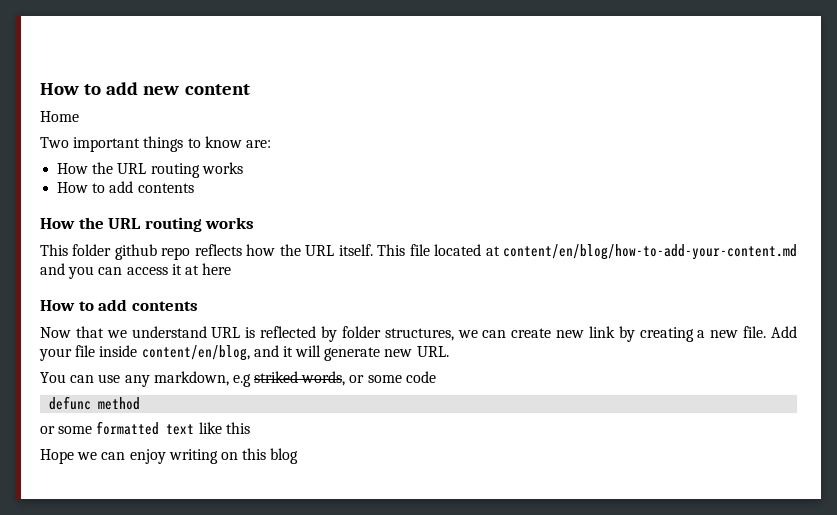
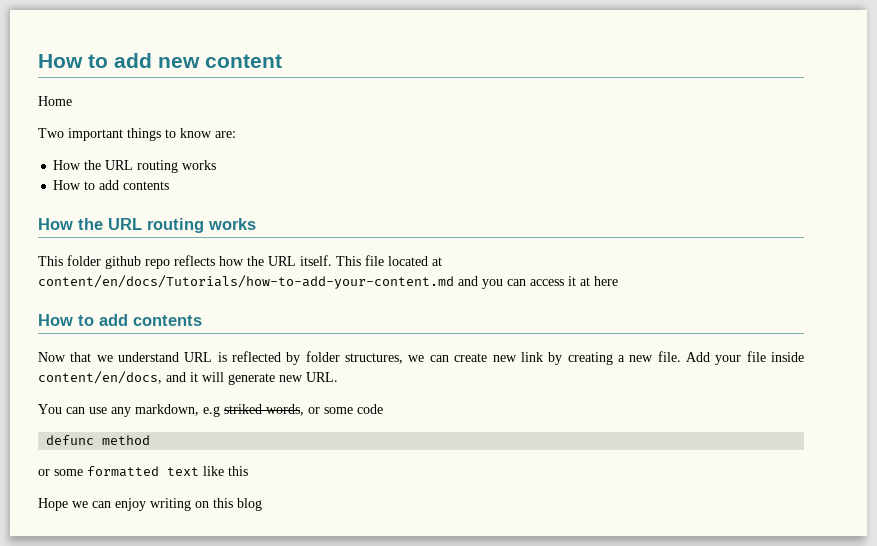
- This file located at content/en/blog/how-to-add-your-content.md and you can access it at here
+ This file located at content/en/docs/Tutorials/how-to-add-your-content.md and you can access it at here
- Add your file inside content/en/blog, and it will generate new URL.
+ Add your file inside content/en/docs, and it will generate new URL.

